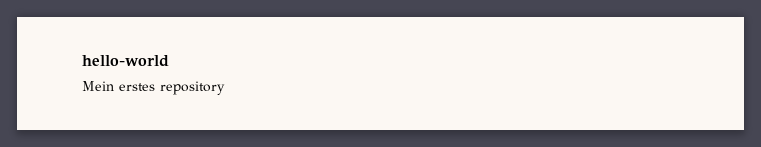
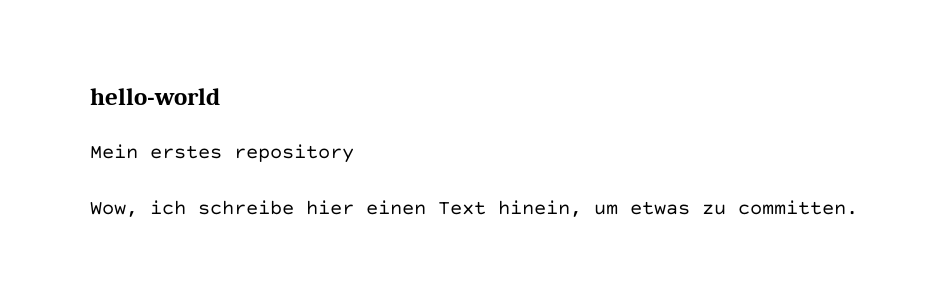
+ Wow, ich schreibe hier einen Text hinein, um etwas zu committen.

